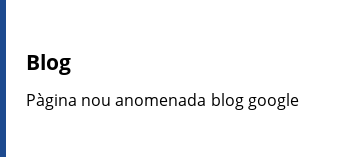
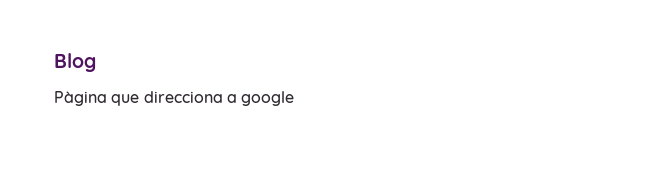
- Pàgina nou anomenada blog google
+ Pàgina que direcciona a google

